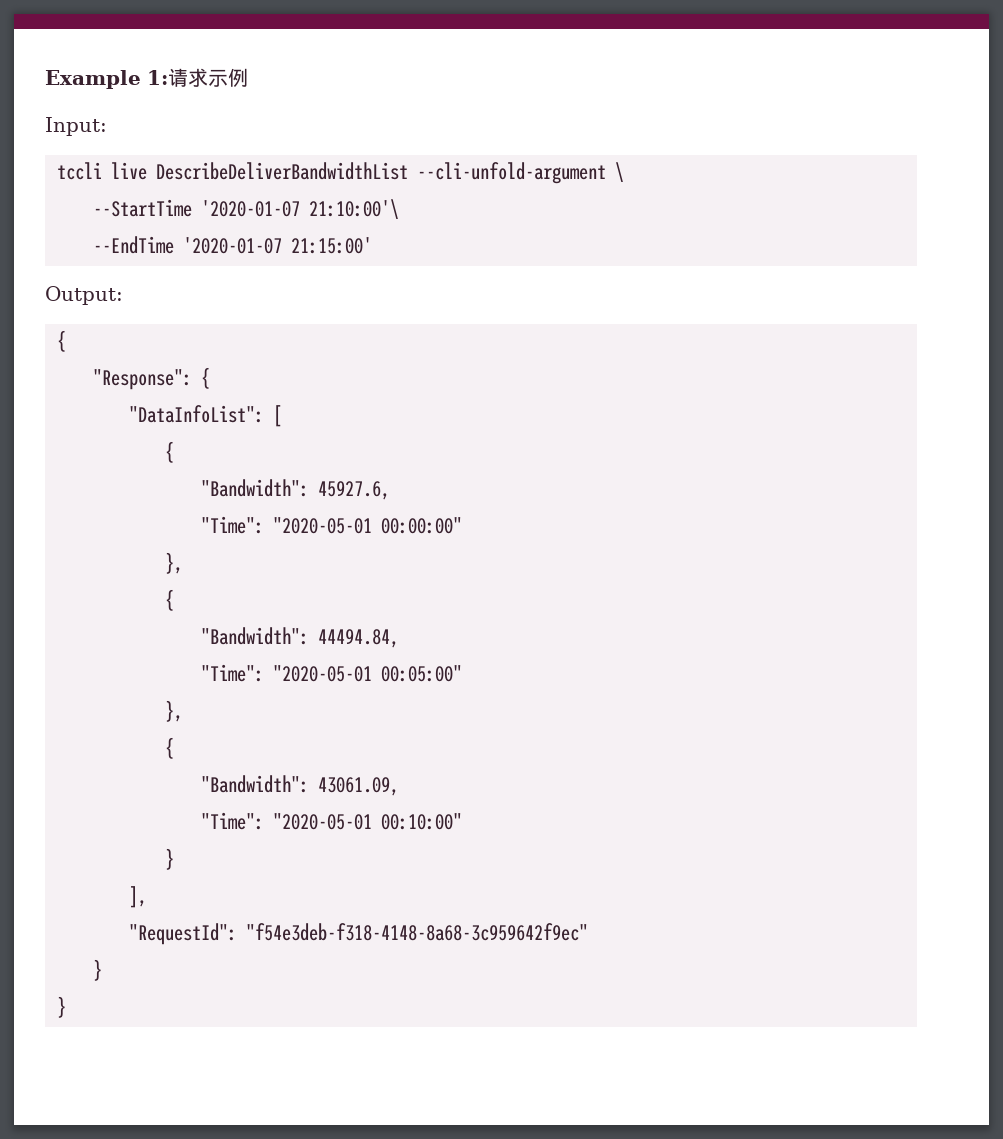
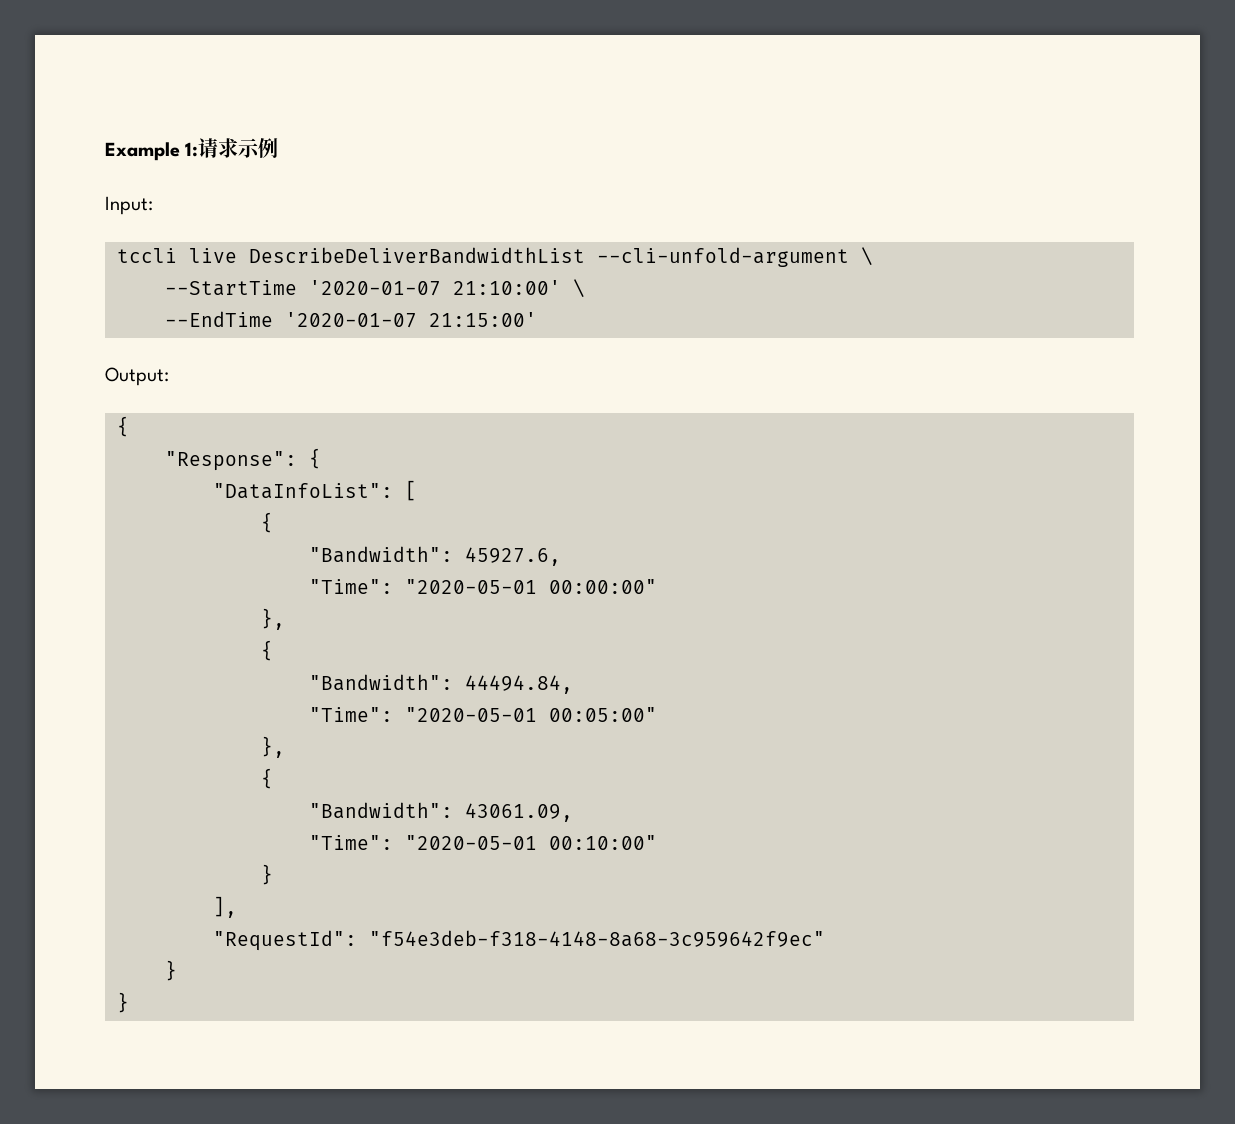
- --StartTime '2020-01-07 21:10:00'\
+ --StartTime '2020-01-07 21:10:00' \

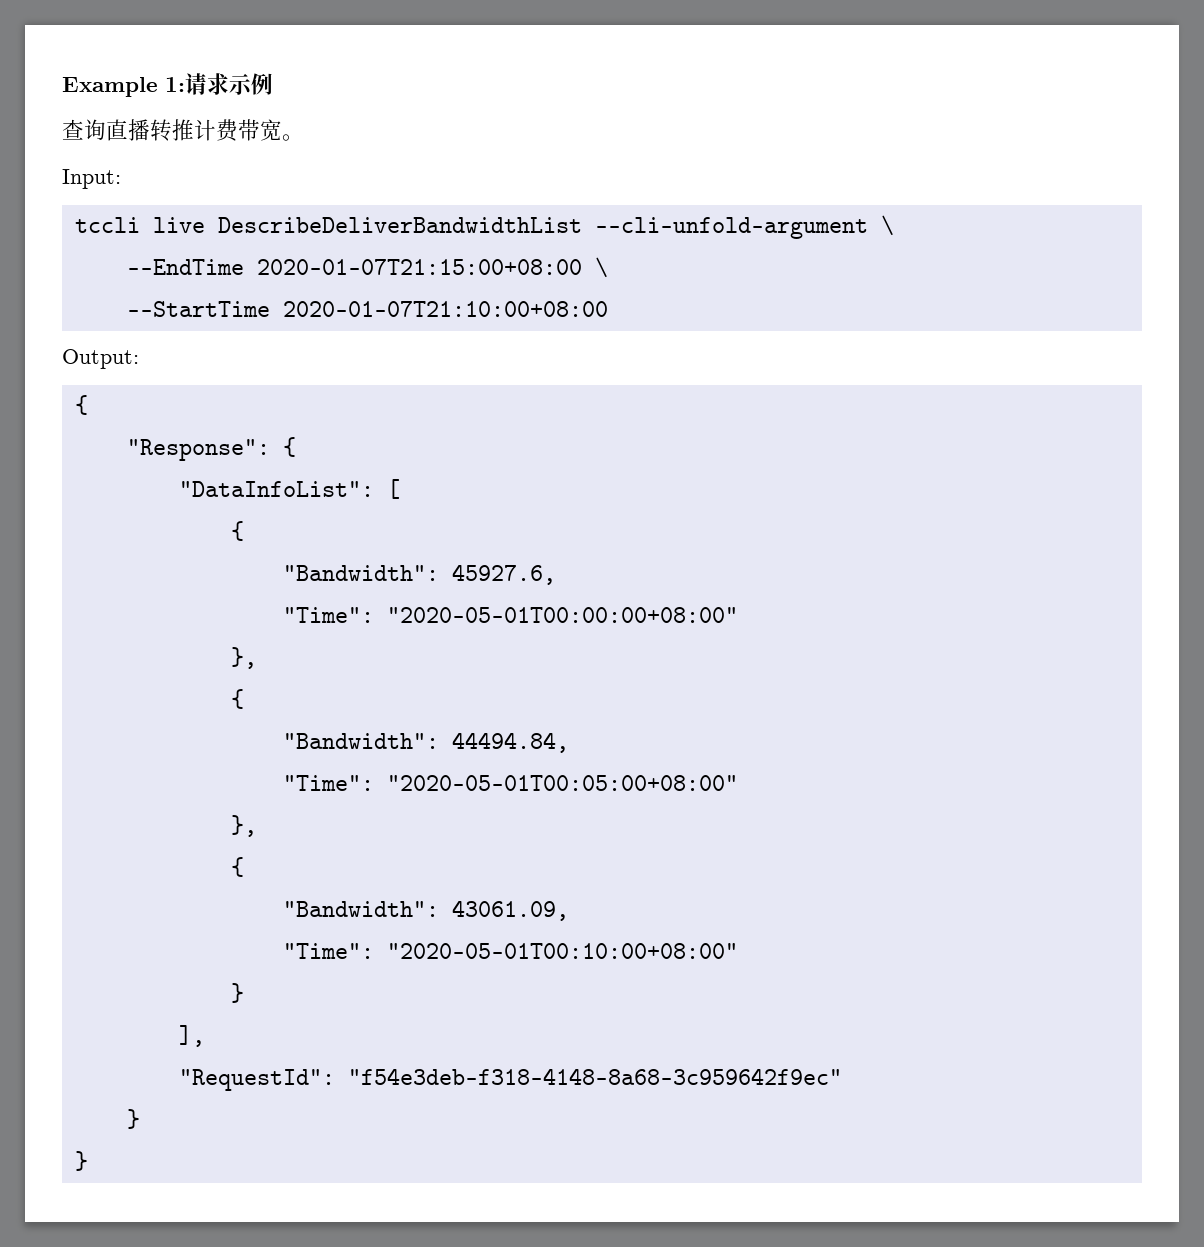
+ 查询直播转推计费带宽。
- --StartTime '2020-01-07 21:10:00' \
- --EndTime '2020-01-07 21:15:00'
+ --EndTime 2020-01-07T21:15:00+08:00 \
+ --StartTime 2020-01-07T21:10:00+08:00
- "Time": "2020-05-01 00:00:00"
+ "Time": "2020-05-01T00:00:00+08:00"
- "Time": "2020-05-01 00:05:00"
+ "Time": "2020-05-01T00:05:00+08:00"
- "Time": "2020-05-01 00:10:00"
+ "Time": "2020-05-01T00:10:00+08:00"

